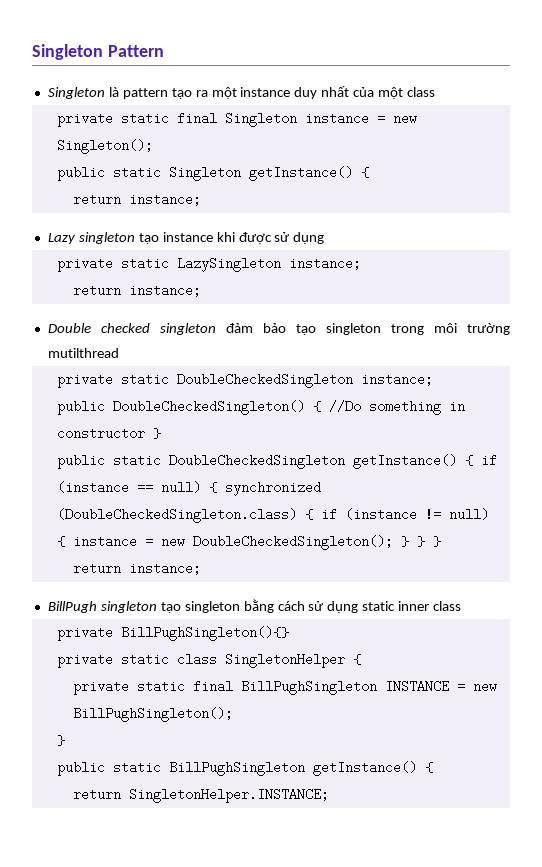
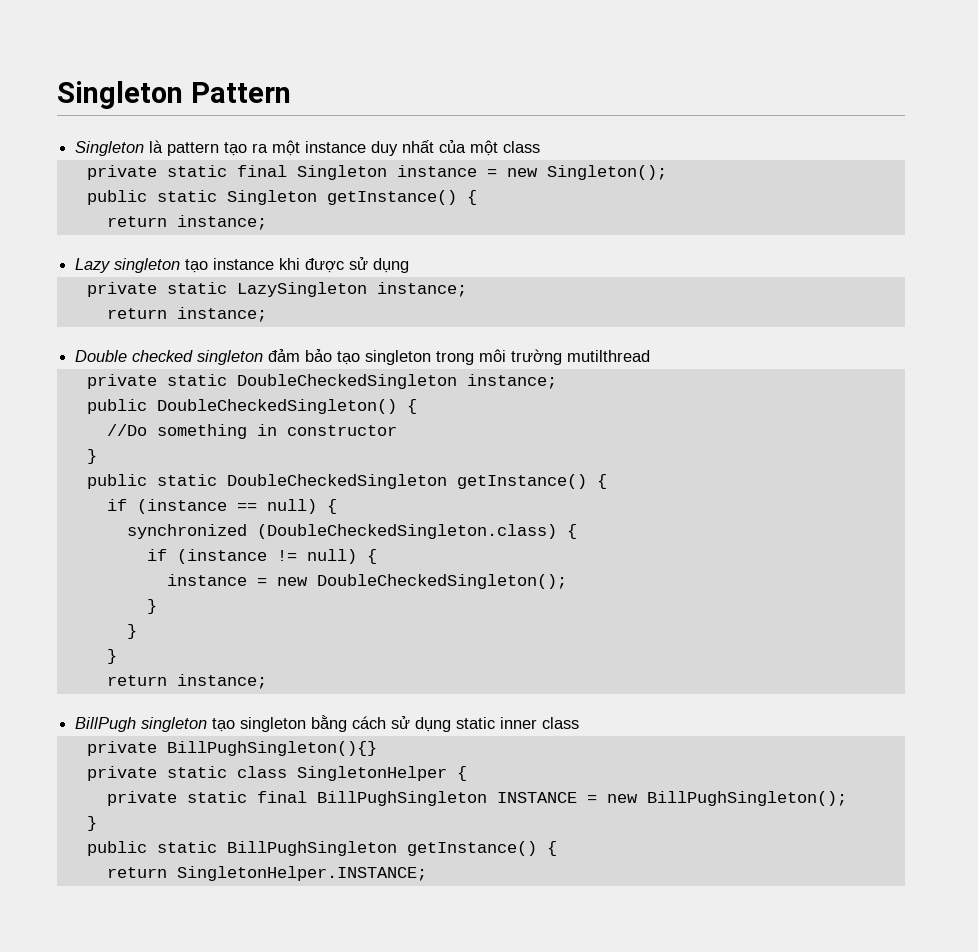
- public DoubleCheckedSingleton() { //Do something in constructor }
+ public DoubleCheckedSingleton() {
+ //Do something in constructor
+ }
- public static DoubleCheckedSingleton getInstance() { if (instance == null) { synchronized (DoubleCheckedSingleton.class) { if (instance != null) { instance = new DoubleCheckedSingleton(); } } }
+ public static DoubleCheckedSingleton getInstance() {
+ if (instance == null) {
+ synchronized (DoubleCheckedSingleton.class) {
+ if (instance != null) {
+ instance = new DoubleCheckedSingleton();
+ }
+ }
+ }

